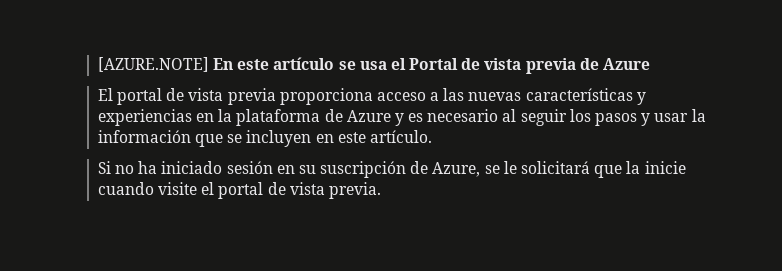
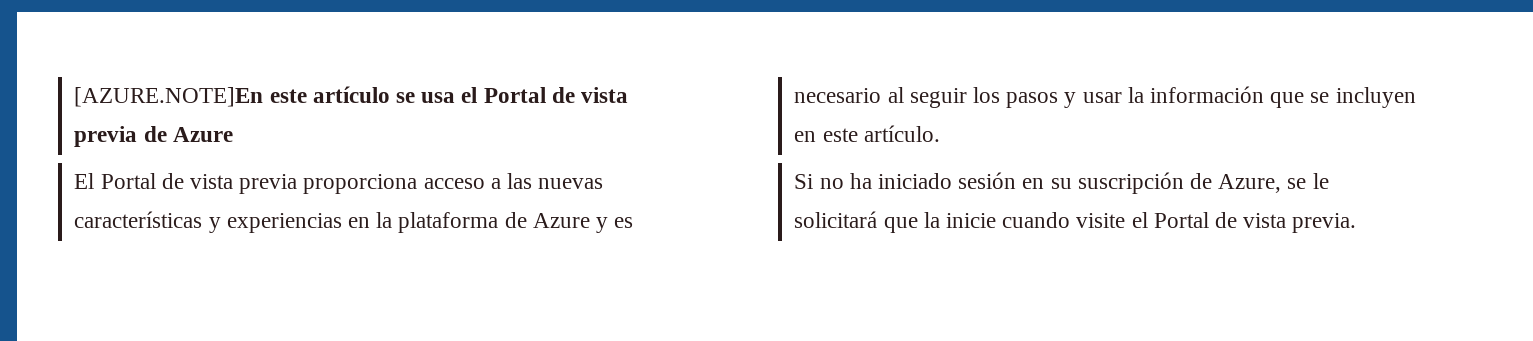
- [AZURE.NOTE] En este artículo se usa el Portal de vista previa de Azure
+ [AZURE.NOTE]En este artículo se usa el Portal de vista previa de Azure
- El portal de vista previa proporciona acceso a las nuevas características y experiencias en la plataforma de Azure y es necesario al seguir los pasos y usar la información que se incluyen en este artículo.
+ El Portal de vista previa proporciona acceso a las nuevas características y experiencias en la plataforma de Azure y es necesario al seguir los pasos y usar la información que se incluyen en este artículo.
- Si no ha iniciado sesión en su suscripción de Azure, se le solicitará que la inicie cuando visite el portal de vista previa.
+ Si no ha iniciado sesión en su suscripción de Azure, se le solicitará que la inicie cuando visite el Portal de vista previa.

